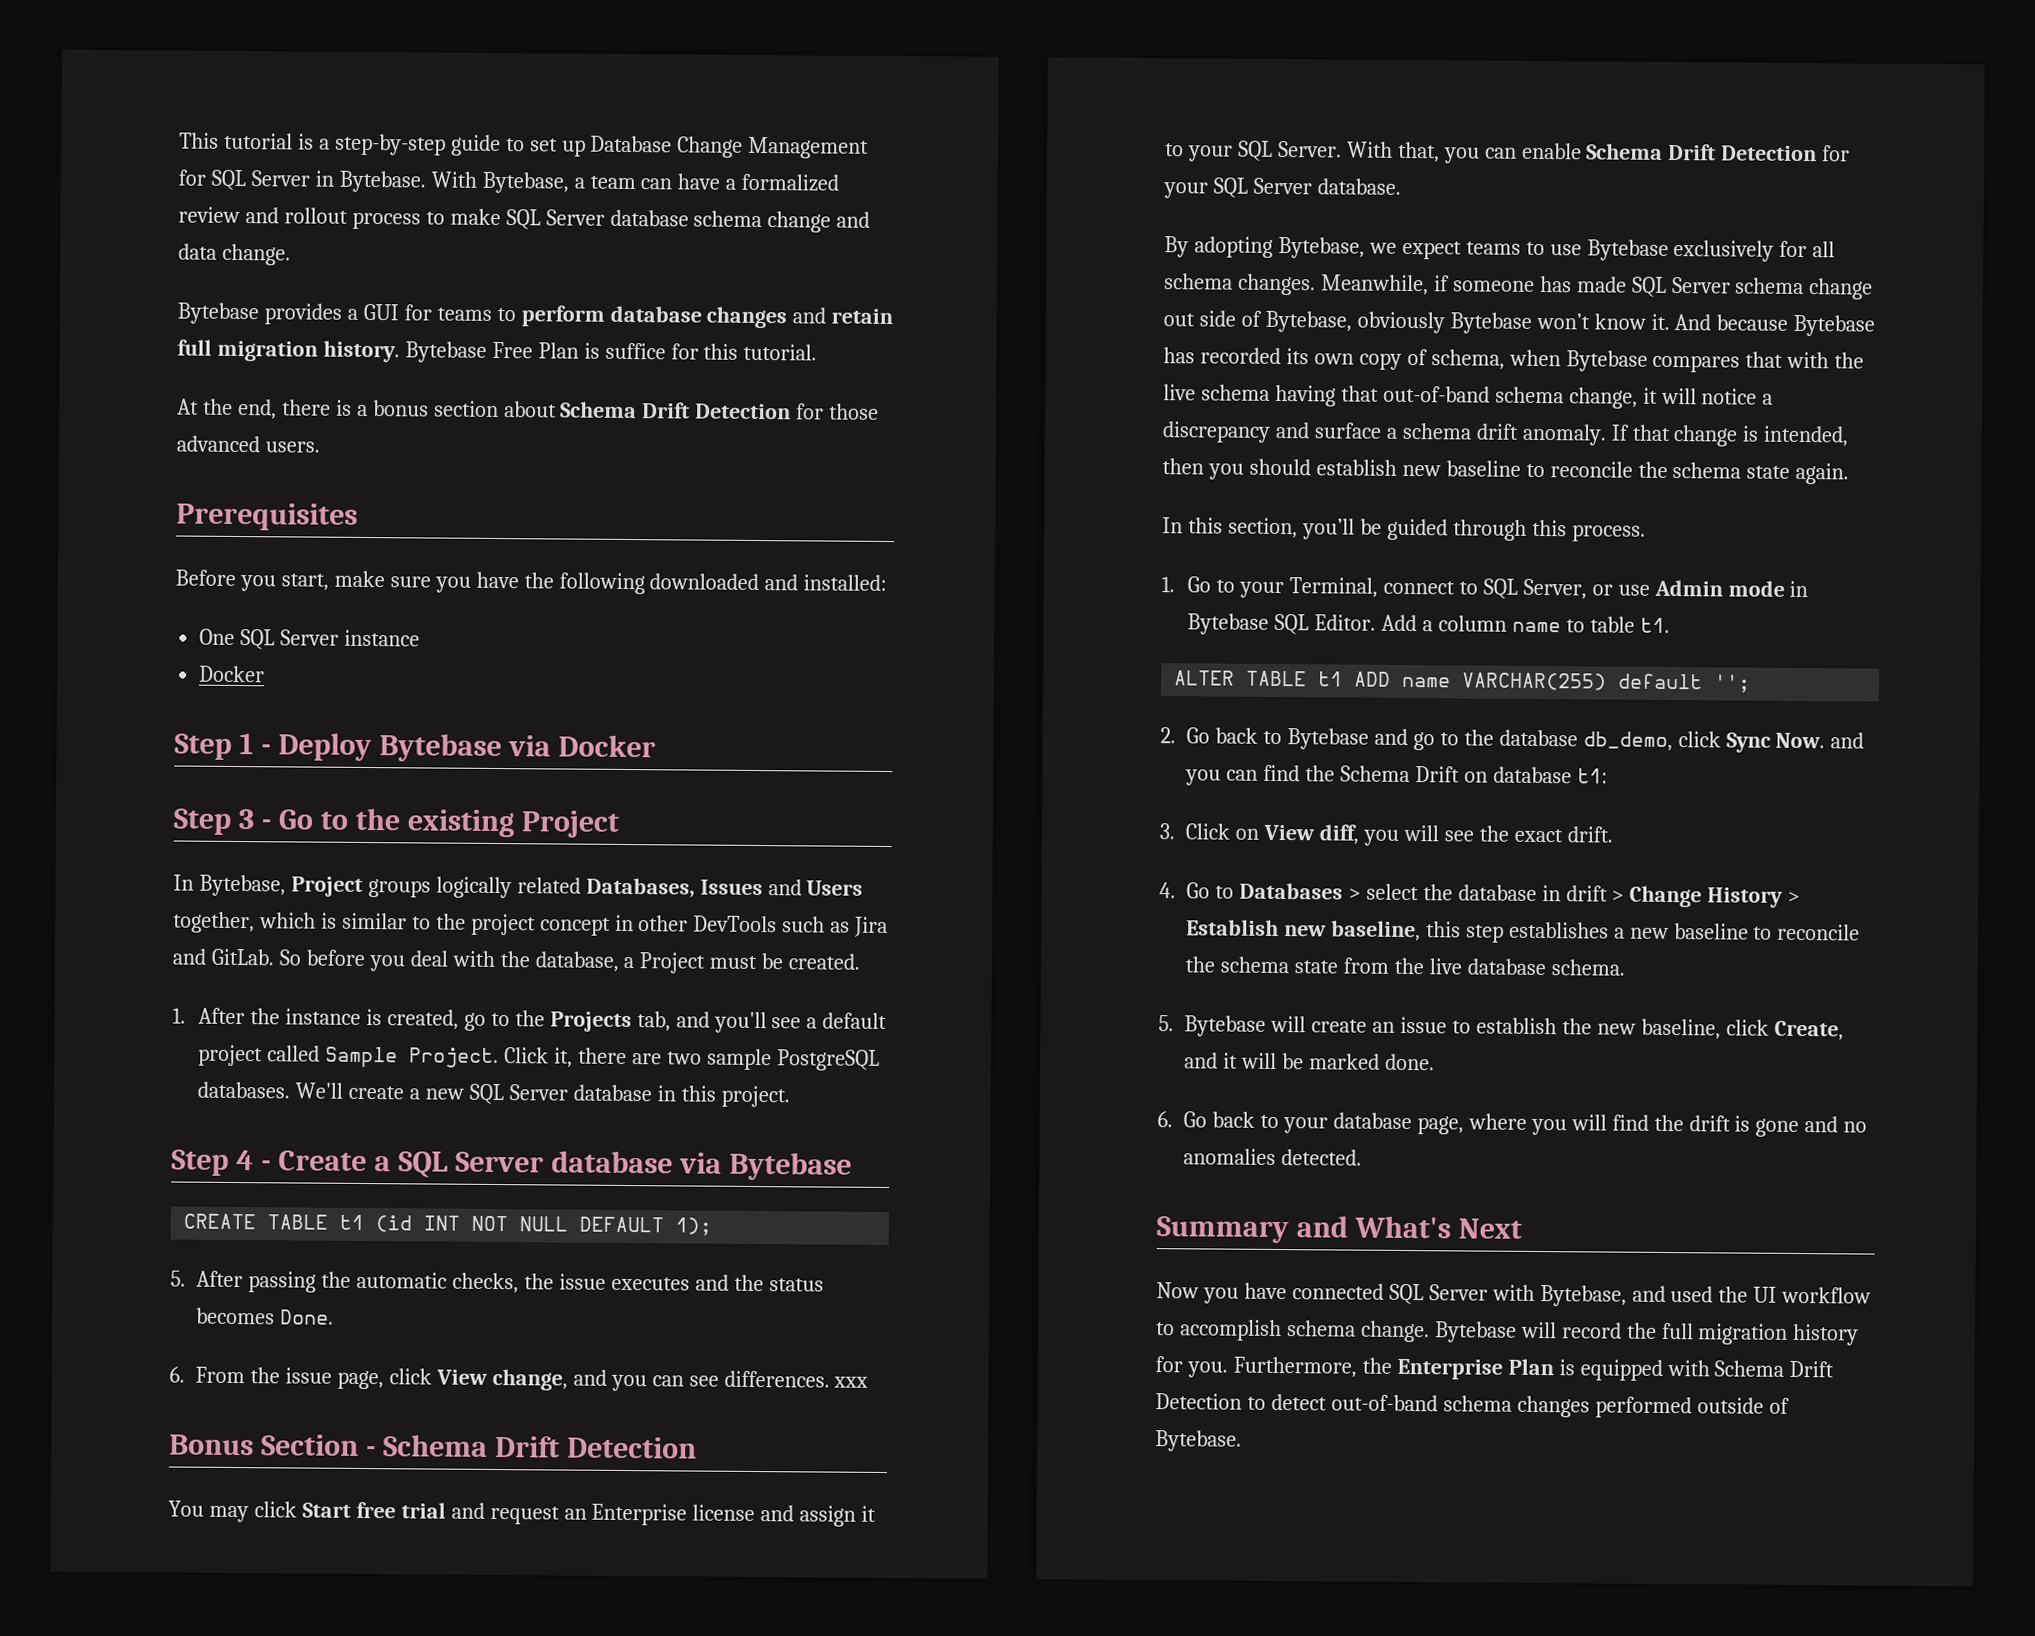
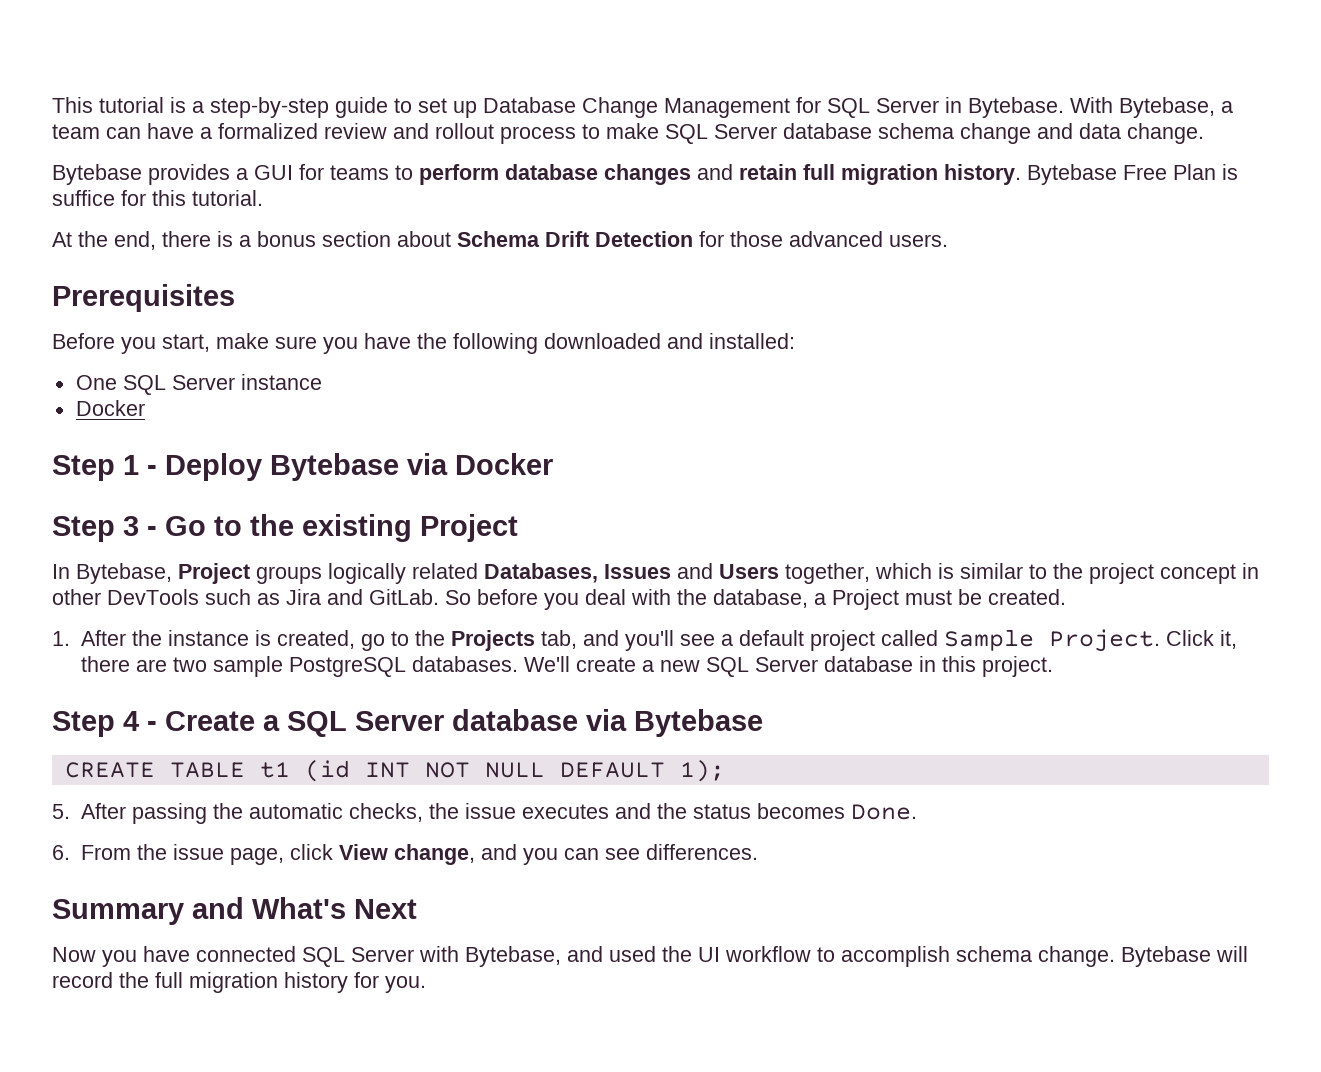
- 6. From the issue page, click View change, and you can see differences. xxx
- Bonus Section - Schema Drift Detection
- You may click Start free trial and request an Enterprise license and assign it to your SQL Server. With that, you can enable Schema Drift Detection for your SQL Server database.
- By adopting Bytebase, we expect teams to use Bytebase exclusively for all schema changes. Meanwhile, if someone has made SQL Server schema change out side of Bytebase, obviously Bytebase won’t know it. And because Bytebase has recorded its own copy of schema, when Bytebase compares that with the live schema having that out-of-band schema change, it will notice a discrepancy and surface a schema drift anomaly. If that change is intended, then you should establish new baseline to reconcile the schema state again.
- In this section, you’ll be guided through this process.
- 1. Go to your Terminal, connect to SQL Server, or use Admin mode in Bytebase SQL Editor. Add a column name to table t1.
- ALTER TABLE t1 ADD name VARCHAR(255) default '';
- 2. Go back to Bytebase and go to the database db_demo, click Sync Now. and you can find the Schema Drift on database t1:
- 3. Click on View diff, you will see the exact drift.
- 4. Go to Databases > select the database in drift > Change History > Establish new baseline, this step establishes a new baseline to reconcile the schema state from the live database schema.
- 5. Bytebase will create an issue to establish the new baseline, click Create, and it will be marked done.
- 6. Go back to your database page, where you will find the drift is gone and no anomalies detected.
+ 6. From the issue page, click View change, and you can see differences.
- Furthermore, the Enterprise Plan is equipped with Schema Drift Detection to detect out-of-band schema changes performed outside of Bytebase.

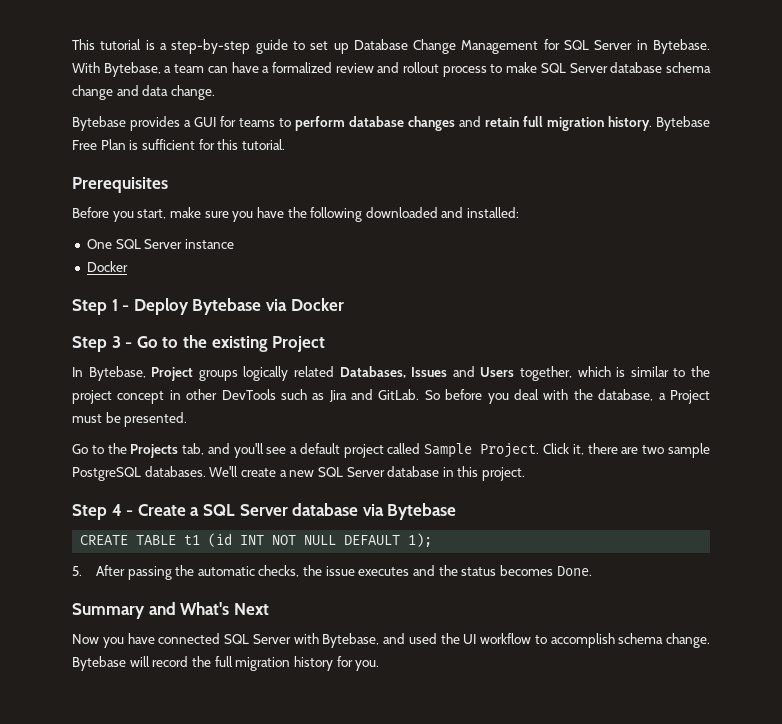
- Bytebase Free Plan is suffice for this tutorial.
+ Bytebase Free Plan is sufficient for this tutorial.
- At the end, there is a bonus section about Schema Drift Detection for those advanced users.
- So before you deal with the database, a Project must be created.
- 1. After the instance is created, go to the Projects tab, and you'll see a default project called Sample Project.
+ So before you deal with the database, a Project must be presented.
+ Go to the Projects tab, and you'll see a default project called Sample Project.
- 6. From the issue page, click View change, and you can see differences.

